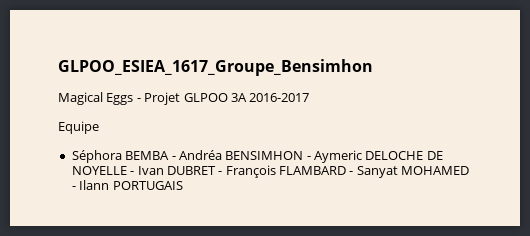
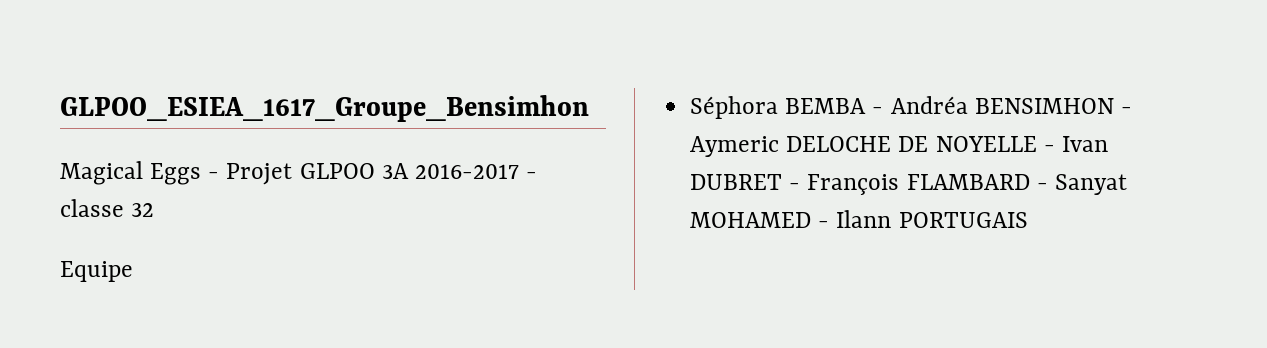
- Magical Eggs - Projet GLPOO 3A 2016-2017
+ Magical Eggs - Projet GLPOO 3A 2016-2017 - classe 32

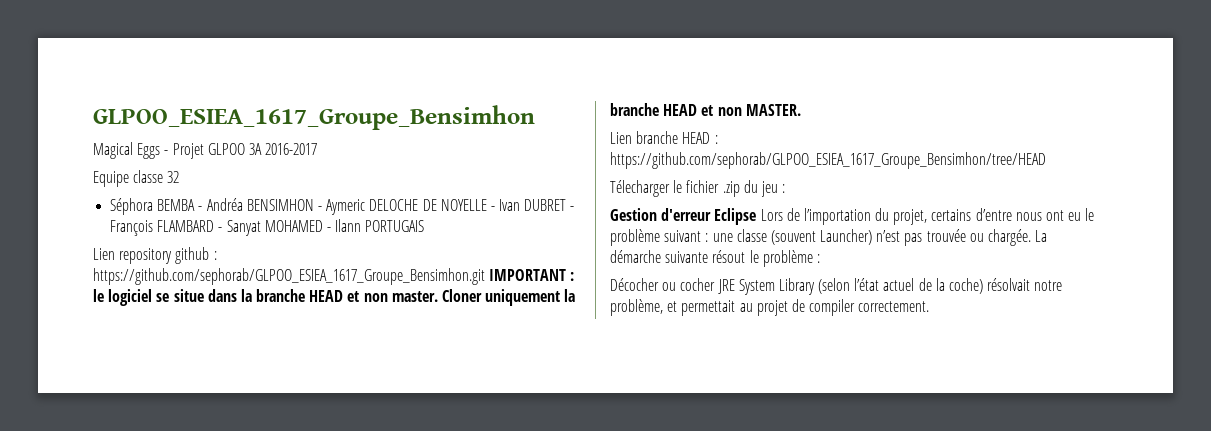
- Magical Eggs - Projet GLPOO 3A 2016-2017 - classe 32
+ Magical Eggs - Projet GLPOO 3A 2016-2017
+ Equipe classe 32
- Equipe
+ Lien repository github : https://github.com/sephorab/GLPOO_ESIEA_1617_Groupe_Bensimhon.git IMPORTANT : le logiciel se situe dans la branche HEAD et non master. Cloner uniquement la branche HEAD et non MASTER.
+ Lien branche HEAD : https://github.com/sephorab/GLPOO_ESIEA_1617_Groupe_Bensimhon/tree/HEAD
+ Télecharger le fichier .zip du jeu :
+ Gestion d'erreur Eclipse Lors de l’importation du projet, certains d’entre nous ont eu le problème suivant : une classe (souvent Launcher) n’est pas trouvée ou chargée. La démarche suivante résout le problème :
+ Décocher ou cocher JRE System Library (selon l’état actuel de la coche) résolvait notre problème, et permettait au projet de compiler correctement.

